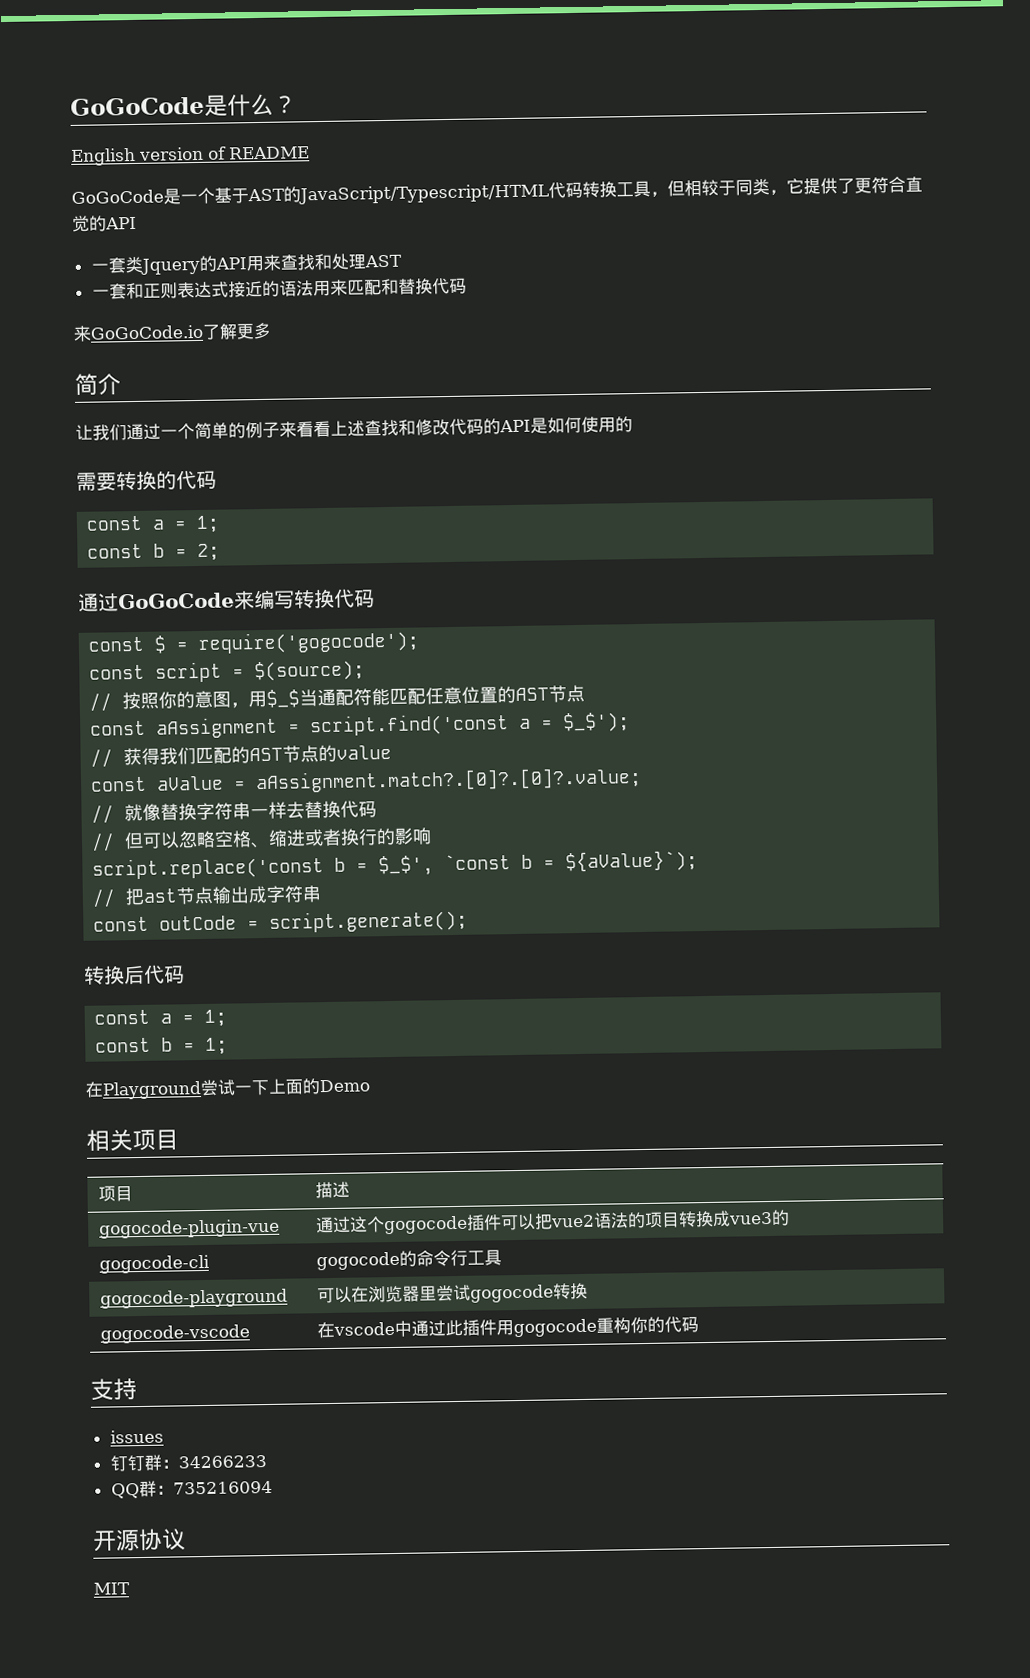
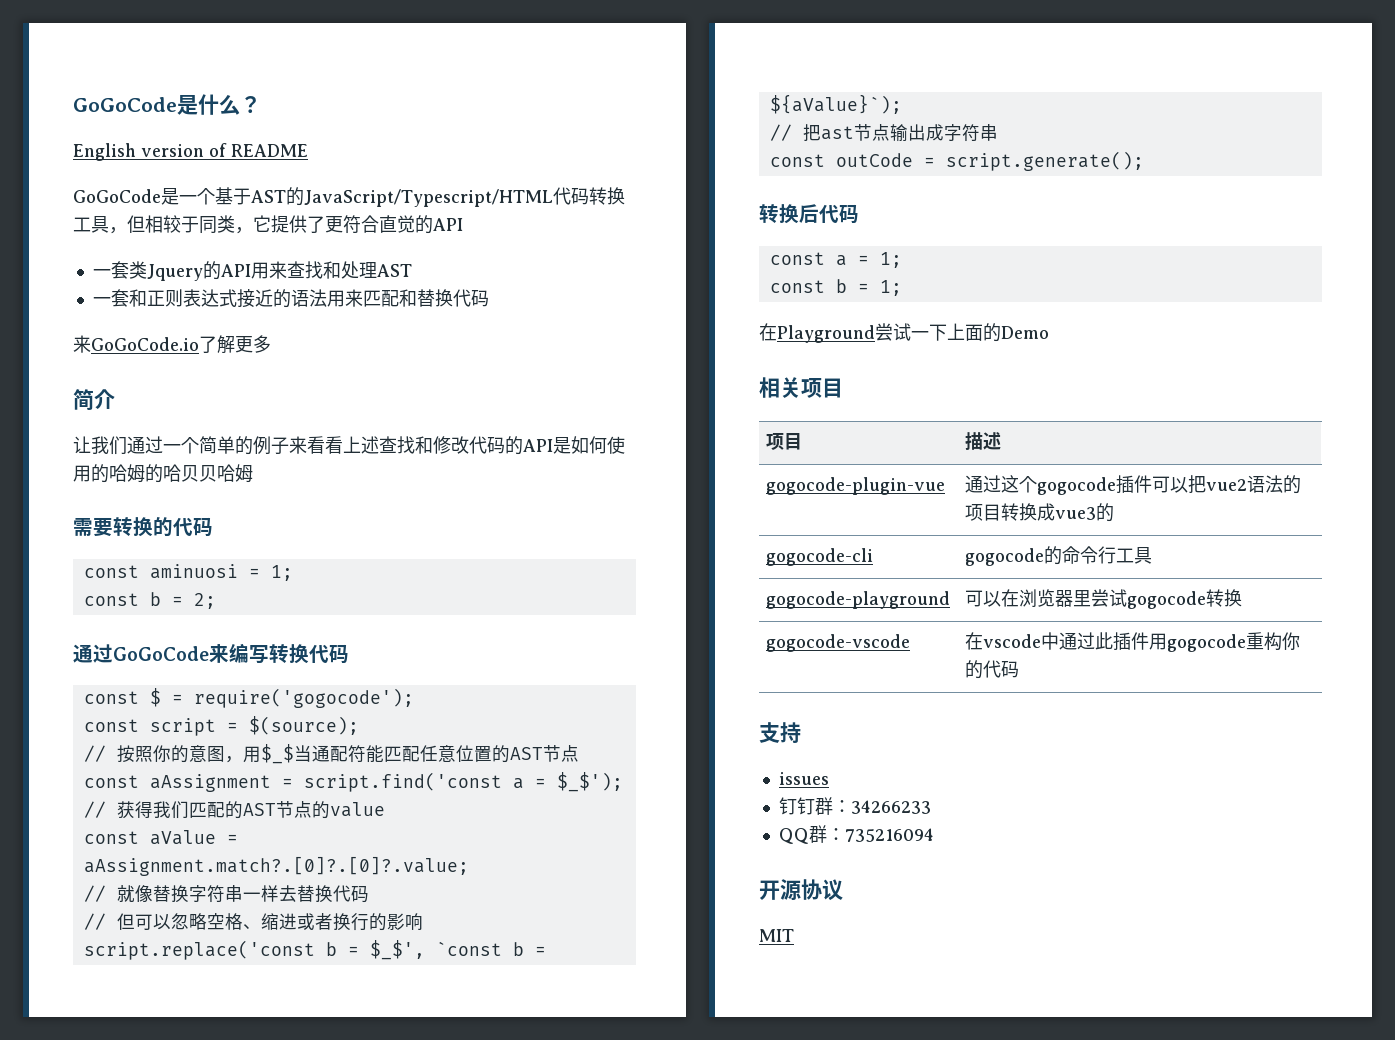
- 让我们通过一个简单的例子来看看上述查找和修改代码的API是如何使用的
+ 让我们通过一个简单的例子来看看上述查找和修改代码的API是如何使用的哈姆的哈贝贝哈姆
  需要转换的代码
- const a = 1;
+ const aminuosi = 1;

